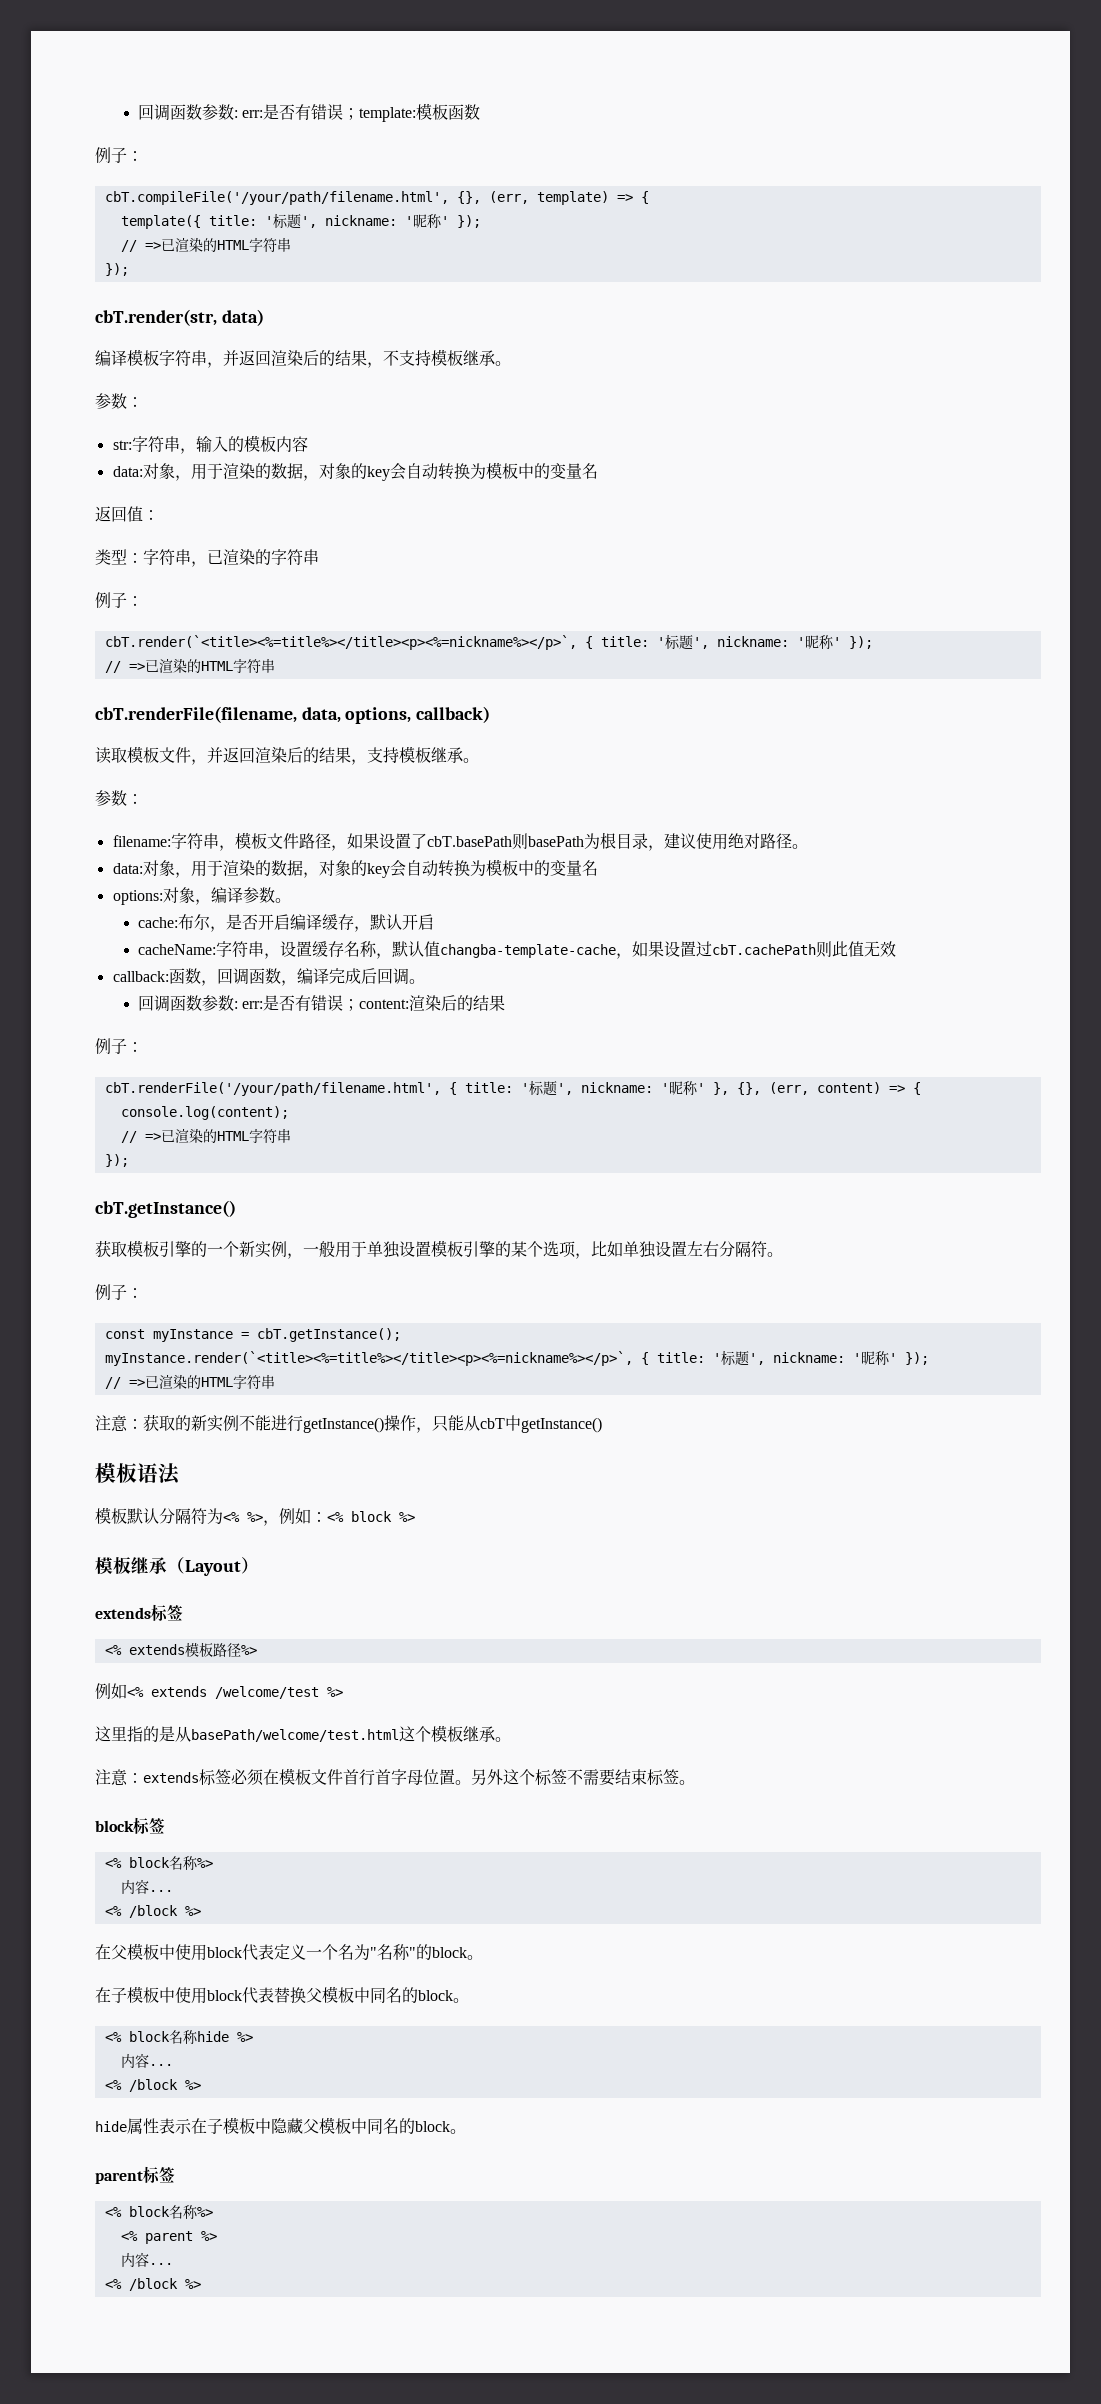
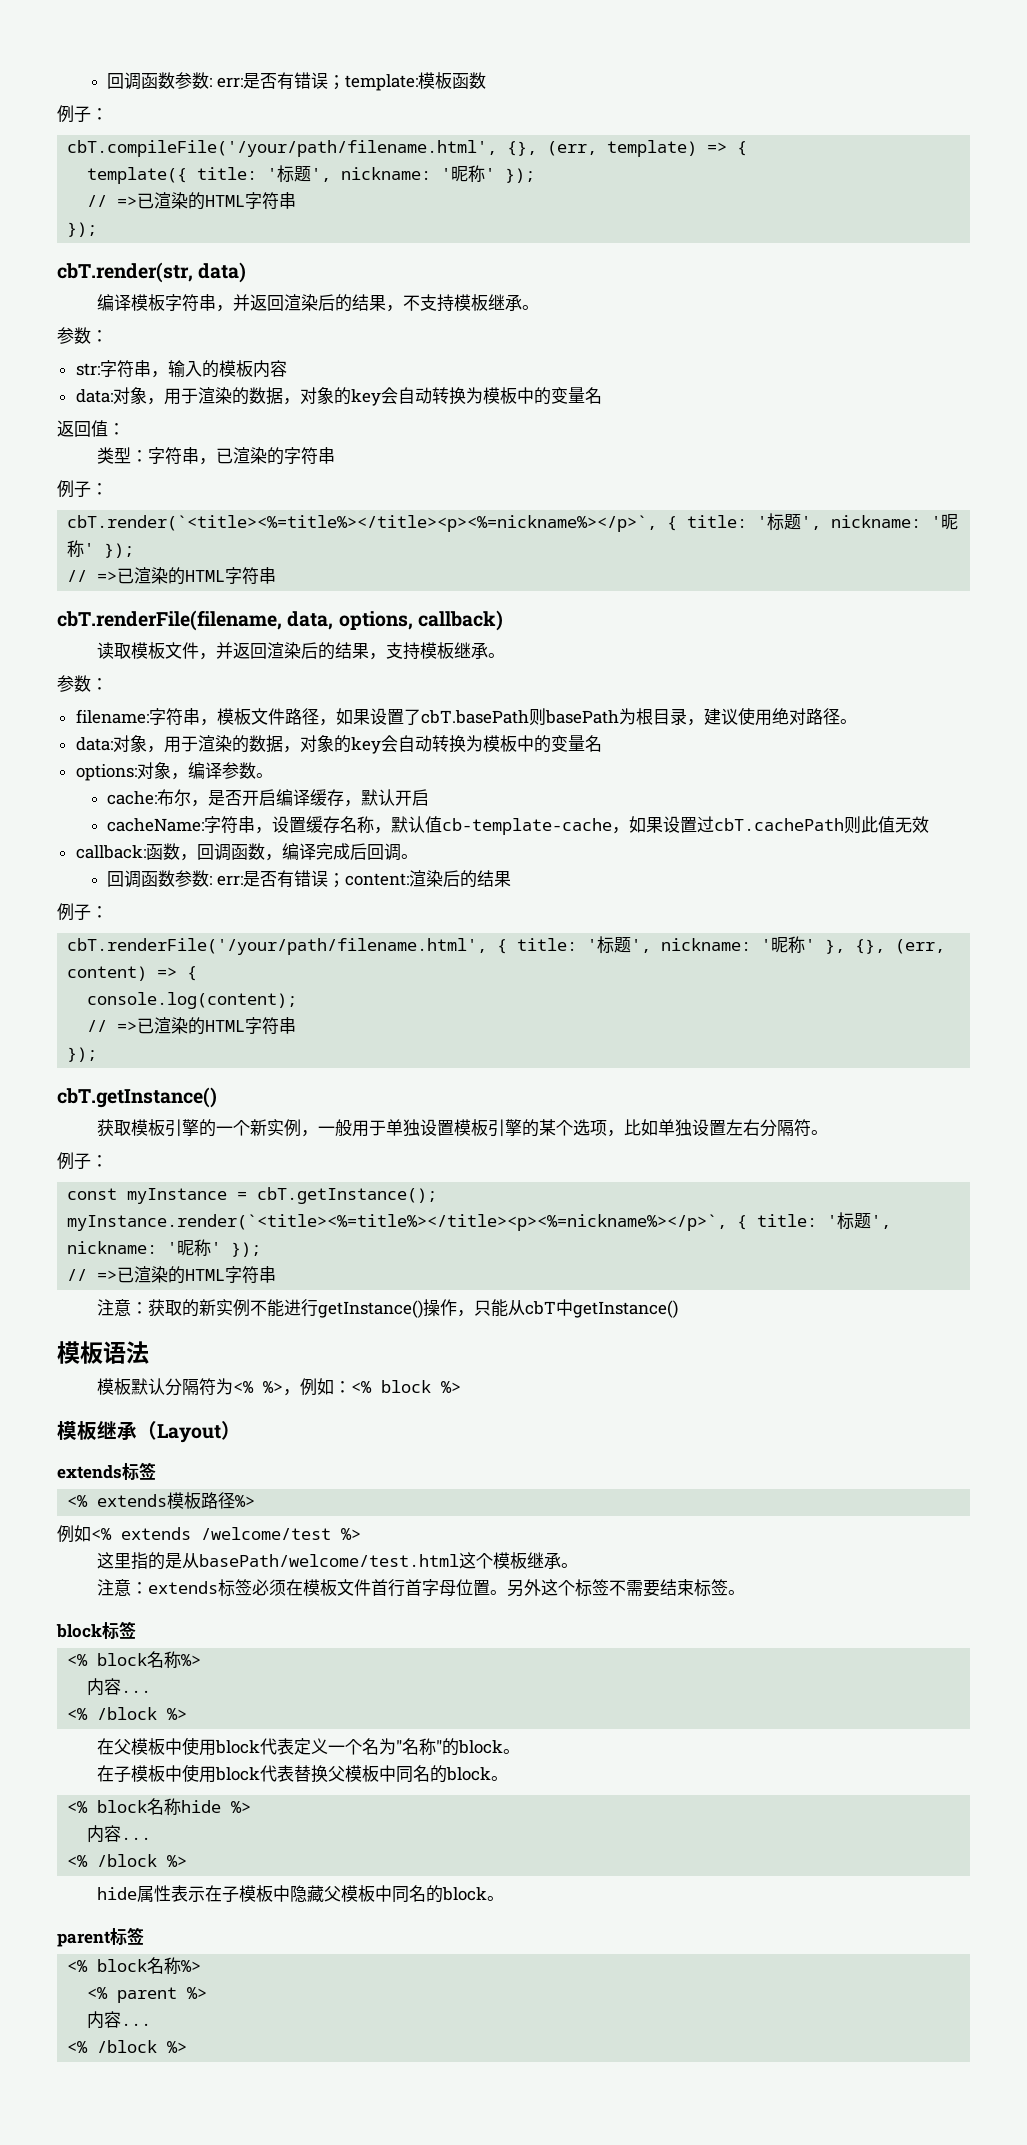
- cacheName:字符串，设置缓存名称，默认值changba-template-cache，如果设置过cbT.cachePath则此值无效
+ cacheName:字符串，设置缓存名称，默认值cb-template-cache，如果设置过cbT.cachePath则此值无效

